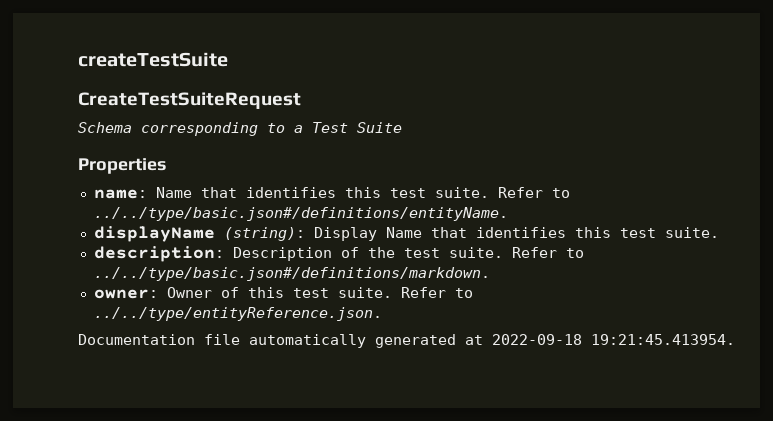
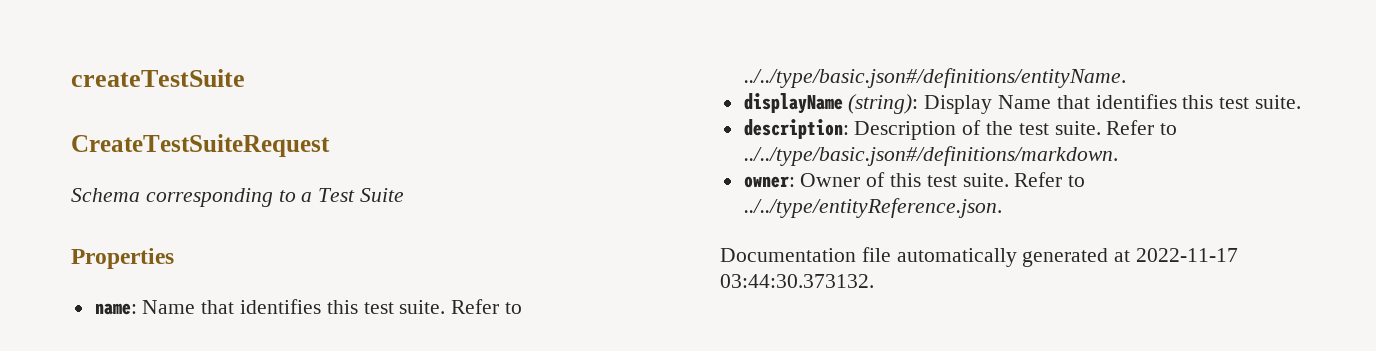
- Documentation file automatically generated at 2022-09-18 19:21:45.413954.
+ Documentation file automatically generated at 2022-11-17 03:44:30.373132.

